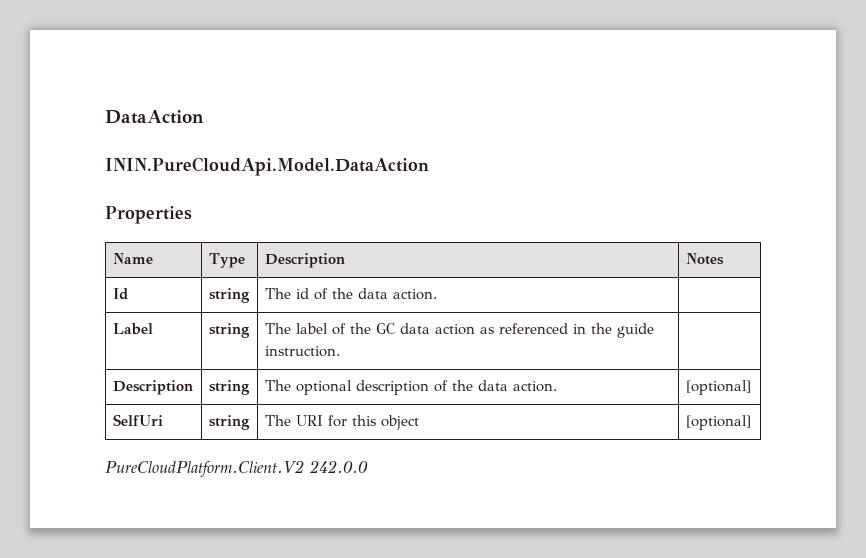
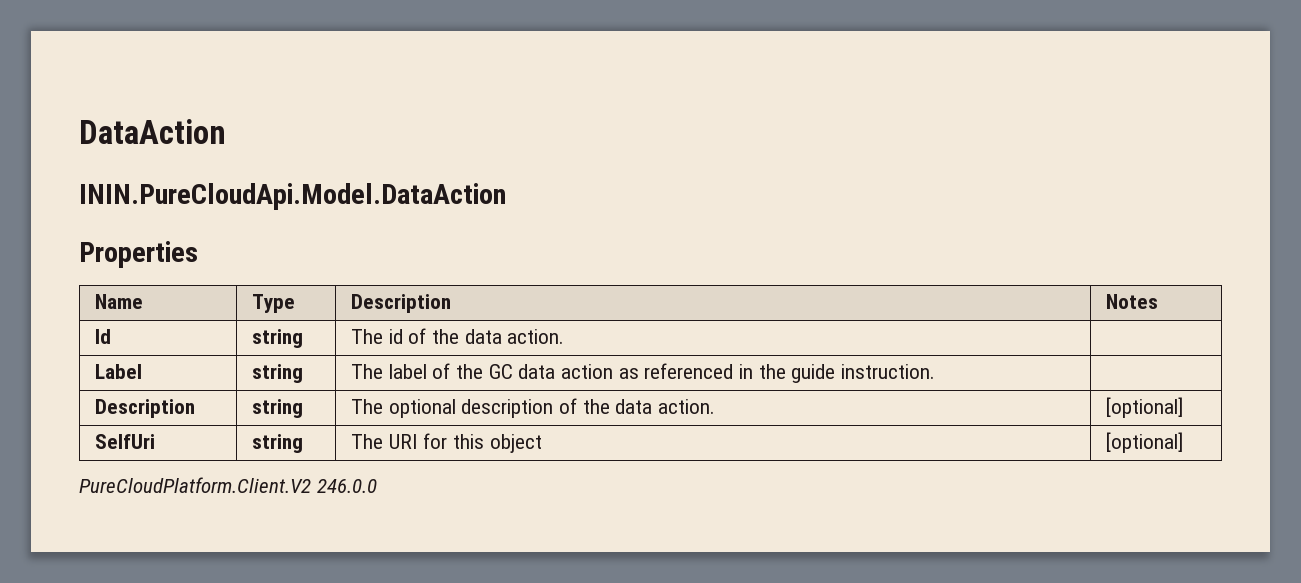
- PureCloudPlatform.Client.V2 242.0.0
+ PureCloudPlatform.Client.V2 246.0.0

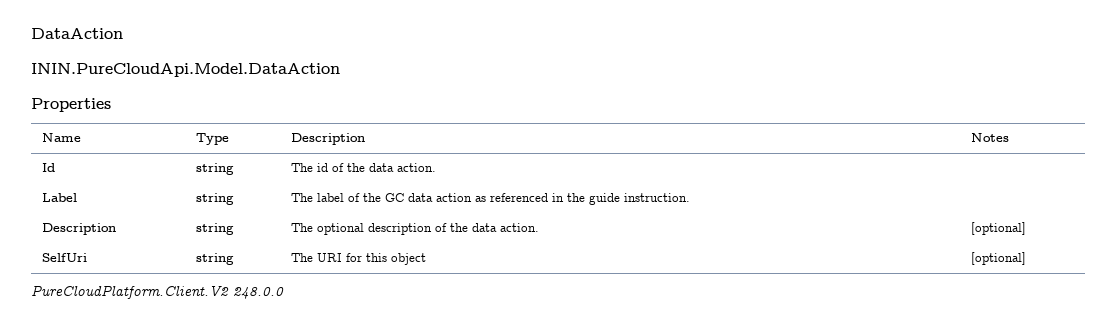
- PureCloudPlatform.Client.V2 246.0.0
+ PureCloudPlatform.Client.V2 248.0.0

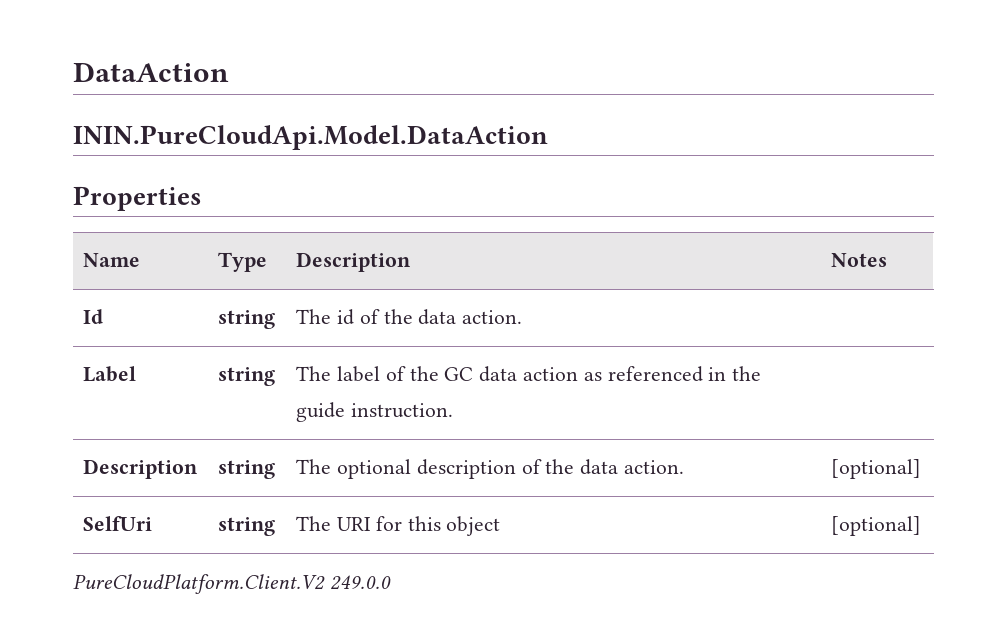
- PureCloudPlatform.Client.V2 248.0.0
+ PureCloudPlatform.Client.V2 249.0.0

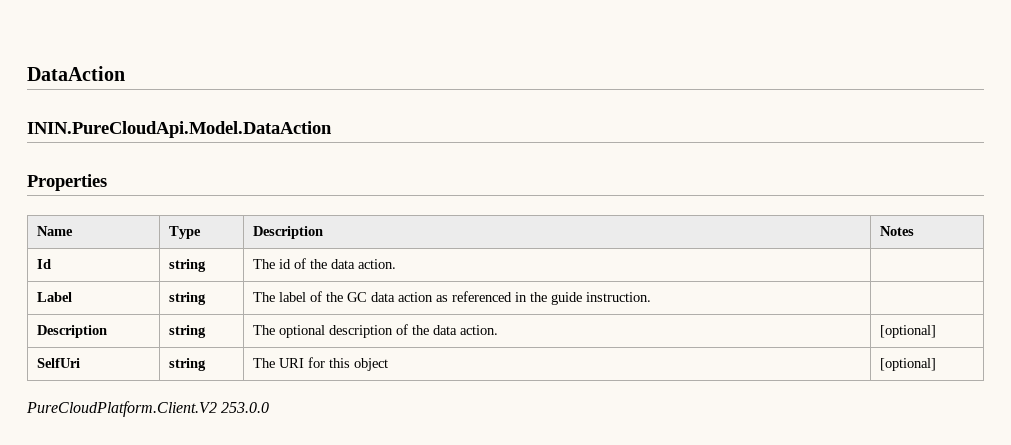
- PureCloudPlatform.Client.V2 249.0.0
+ PureCloudPlatform.Client.V2 253.0.0

